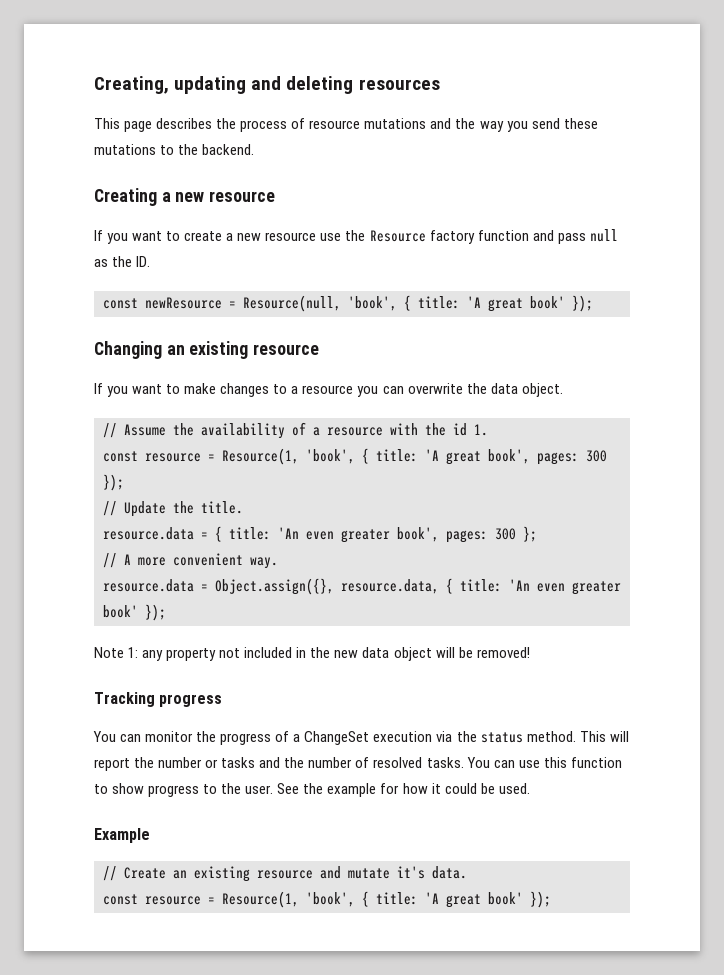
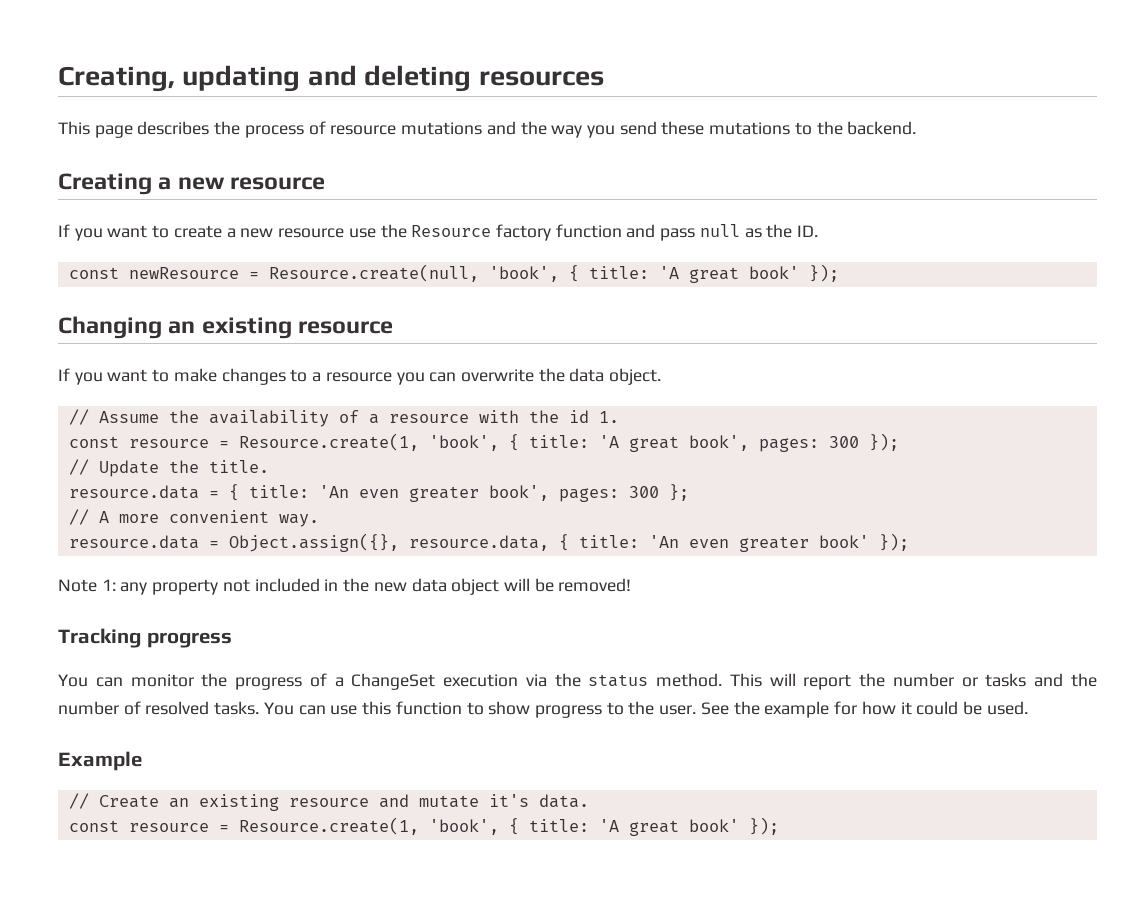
- const newResource = Resource(null, 'book', { title: 'A great book' });
+ const newResource = Resource.create(null, 'book', { title: 'A great book' });
- const resource = Resource(1, 'book', { title: 'A great book', pages: 300 });
+ const resource = Resource.create(1, 'book', { title: 'A great book', pages: 300 });
- const resource = Resource(1, 'book', { title: 'A great book' });
+ const resource = Resource.create(1, 'book', { title: 'A great book' });

